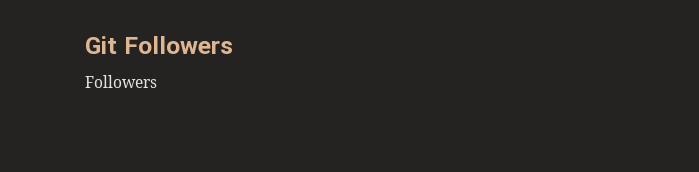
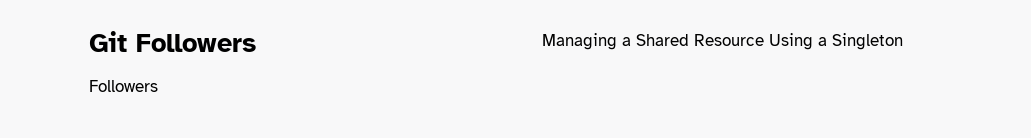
+ Managing a Shared Resource Using a Singleton

